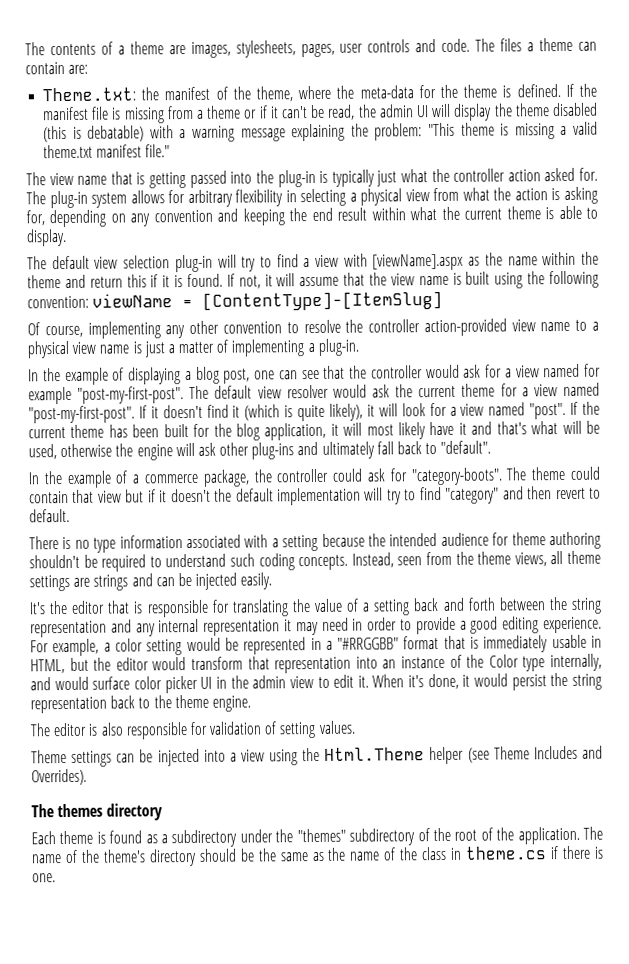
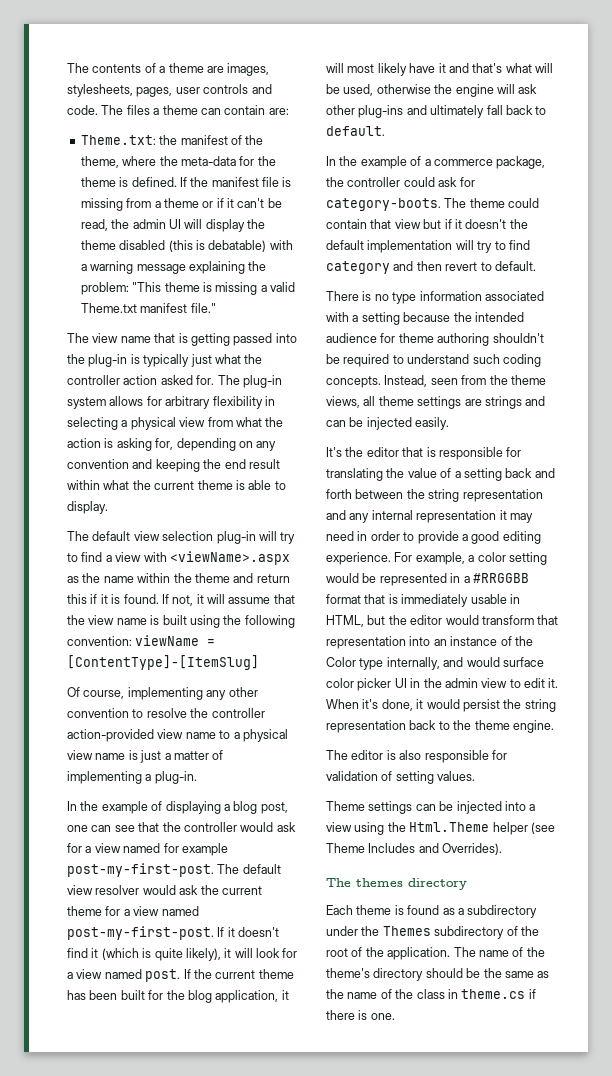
- If the manifest file is missing from a theme or if it can't be read, the admin UI will display the theme disabled (this is debatable) with a warning message explaining the problem: "This theme is missing a valid theme.txt manifest file."
+ If the manifest file is missing from a theme or if it can't be read, the admin UI will display the theme disabled (this is debatable) with a warning message explaining the problem: "This theme is missing a valid Theme.txt manifest file."
- The default view selection plug-in will try to find a view with [viewName].aspx as the name within the theme and return this if it is found.
+ The default view selection plug-in will try to find a view with <viewName>.aspx as the name within the theme and return this if it is found.
- In the example of displaying a blog post, one can see that the controller would ask for a view named for example "post-my-first-post".
+ In the example of displaying a blog post, one can see that the controller would ask for a view named for example post-my-first-post.
- The default view resolver would ask the current theme for a view named "post-my-first-post".
+ The default view resolver would ask the current theme for a view named post-my-first-post.
- If it doesn't find it (which is quite likely), it will look for a view named "post".
+ If it doesn't find it (which is quite likely), it will look for a view named post.
- If the current theme has been built for the blog application, it will most likely have it and that's what will be used, otherwise the engine will ask other plug-ins and ultimately fall back to "default".
+ If the current theme has been built for the blog application, it will most likely have it and that's what will be used, otherwise the engine will ask other plug-ins and ultimately fall back to default.
- In the example of a commerce package, the controller could ask for "category-boots".
+ In the example of a commerce package, the controller could ask for category-boots.
- The theme could contain that view but if it doesn't the default implementation will try to find "category" and then revert to default.
+ The theme could contain that view but if it doesn't the default implementation will try to find category and then revert to default.
- For example, a color setting would be represented in a "#RRGGBB" format that is immediately usable in HTML, but the editor would transform that representation into an instance of the Color type internally, and would surface color picker UI in the admin view to edit it.
+ For example, a color setting would be represented in a #RRGGBB format that is immediately usable in HTML, but the editor would transform that representation into an instance of the Color type internally, and would surface color picker UI in the admin view to edit it.
- Each theme is found as a subdirectory under the "themes" subdirectory of the root of the application.
+ Each theme is found as a subdirectory under the Themes subdirectory of the root of the application.

